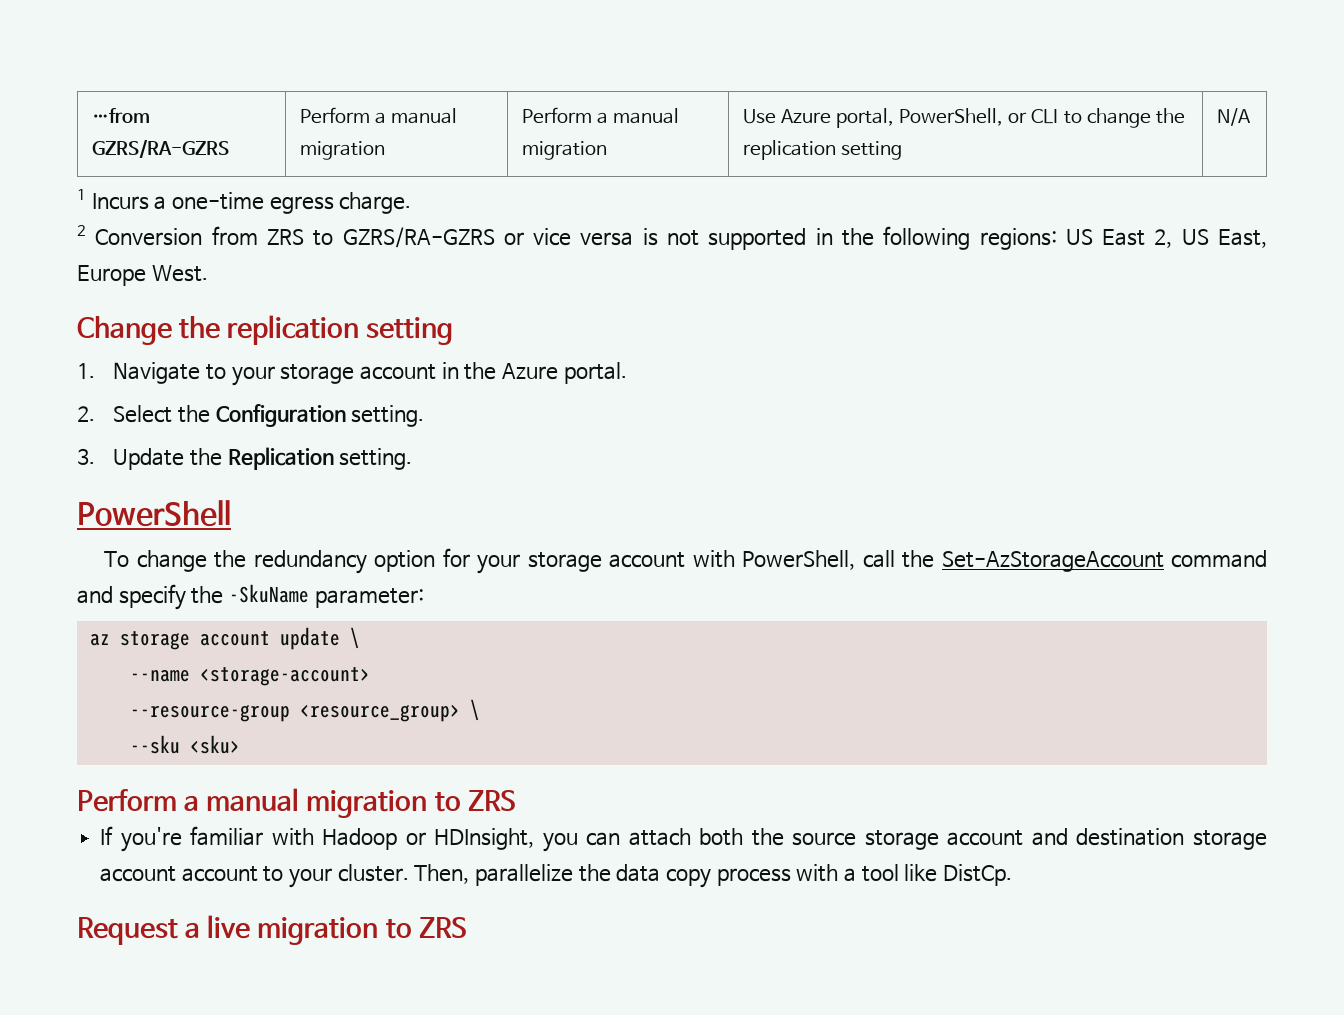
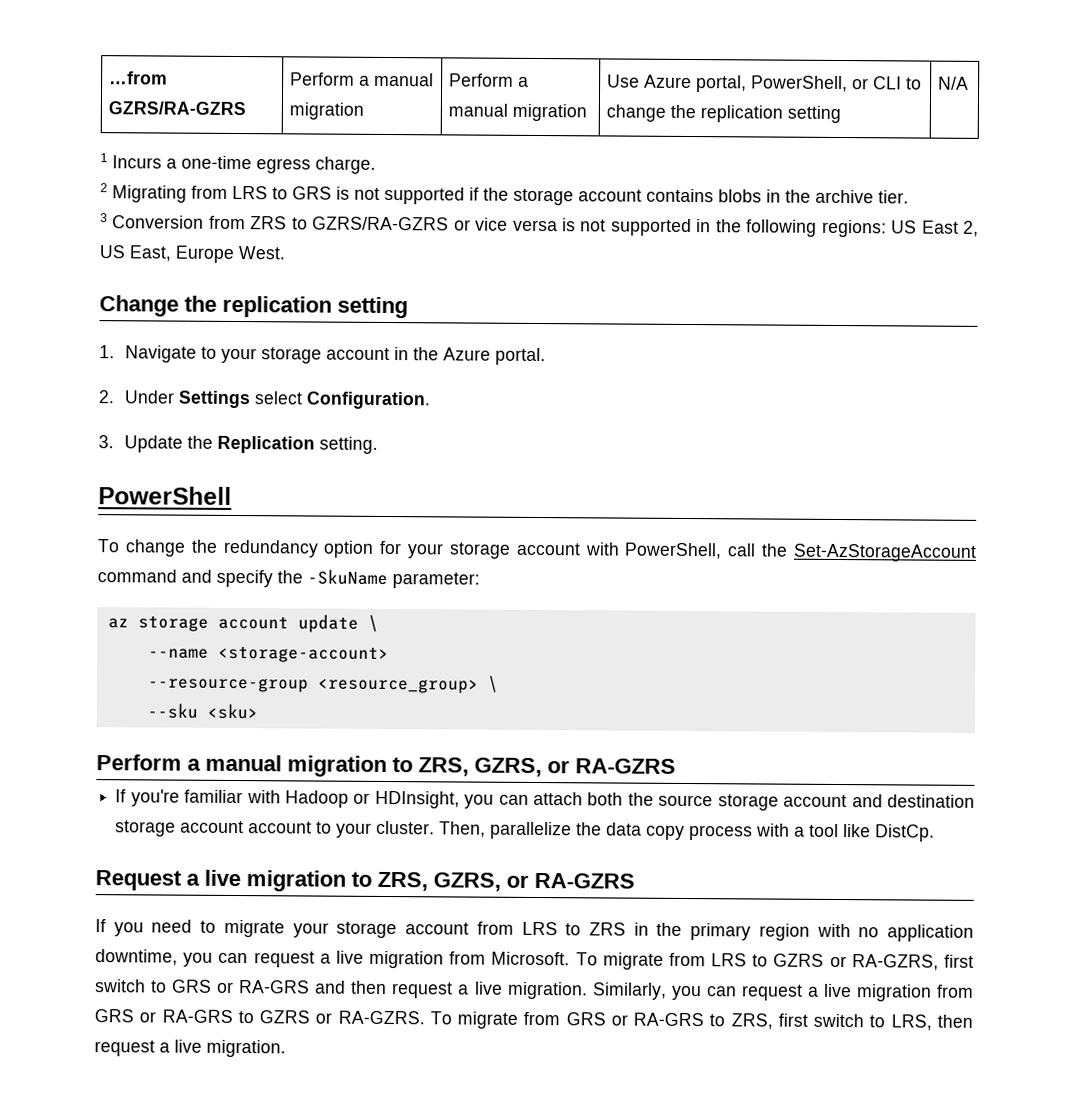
- 2 Conversion from ZRS to GZRS/RA-GZRS or vice versa is not supported in the following regions: US East 2, US East, Europe West.
+ 2 Migrating from LRS to GRS is not supported if the storage account contains blobs in the archive tier.
+ 3 Conversion from ZRS to GZRS/RA-GZRS or vice versa is not supported in the following regions: US East 2, US East, Europe West.
- 2. Select the Configuration setting.
+ 2. Under Settings select Configuration.
- Perform a manual migration to ZRS
+ Perform a manual migration to ZRS, GZRS, or RA-GZRS
- Request a live migration to ZRS
+ Request a live migration to ZRS, GZRS, or RA-GZRS
+ If you need to migrate your storage account from LRS to ZRS in the primary region with no application downtime, you can request a live migration from Microsoft. To migrate from LRS to GZRS or RA-GZRS, first switch to GRS or RA-GRS and then request a live migration. Similarly, you can request a live migration from GRS or RA-GRS to GZRS or RA-GZRS. To migrate from GRS or RA-GRS to ZRS, first switch to LRS, then request a live migration.

